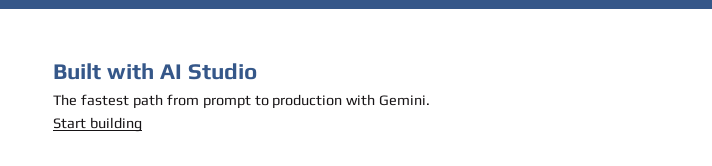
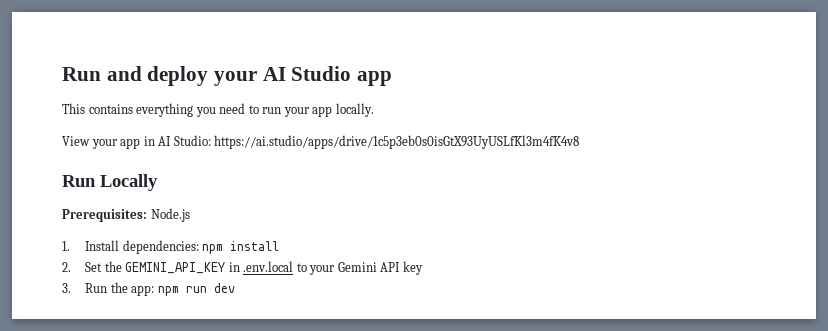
- Built with AI Studio
- The fastest path from prompt to production with Gemini.
- Start building
+ Run and deploy your AI Studio app
+ This contains everything you need to run your app locally.
+ View your app in AI Studio: https://ai.studio/apps/drive/1c5p3eb0s0isGtX93UyUSLfKl3m4fK4v8
+ Run Locally
+ Prerequisites: Node.js
+ 1. Install dependencies: npm install
+ 2. Set the GEMINI_API_KEY in .env.local to your Gemini API key
+ 3. Run the app: npm run dev

